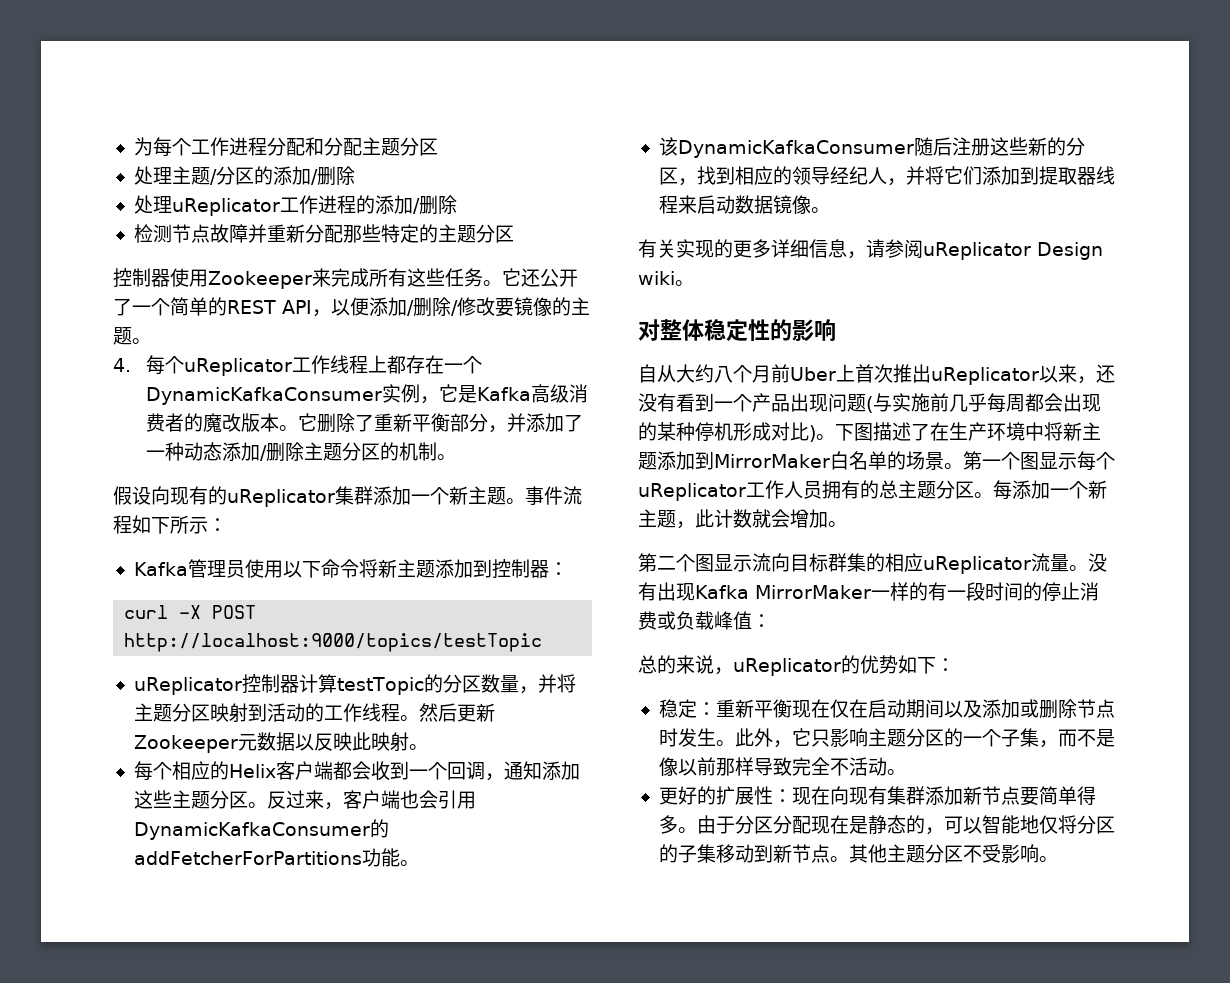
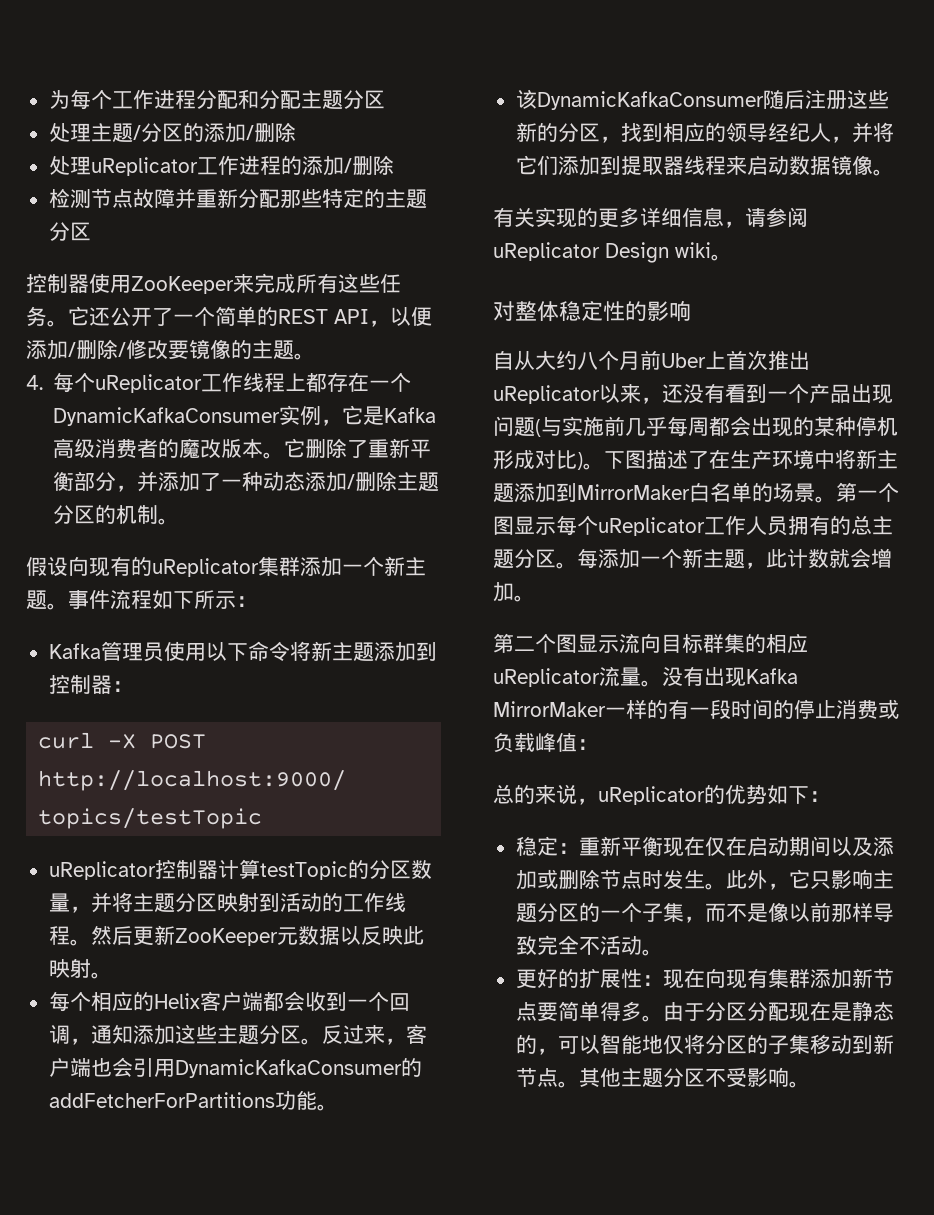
- 控制器使用Zookeeper来完成所有这些任务。
+ 控制器使用ZooKeeper来完成所有这些任务。
- 然后更新Zookeeper元数据以反映此映射。
+ 然后更新ZooKeeper元数据以反映此映射。

